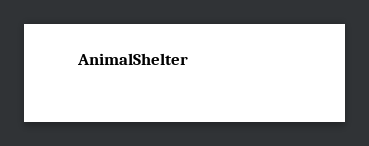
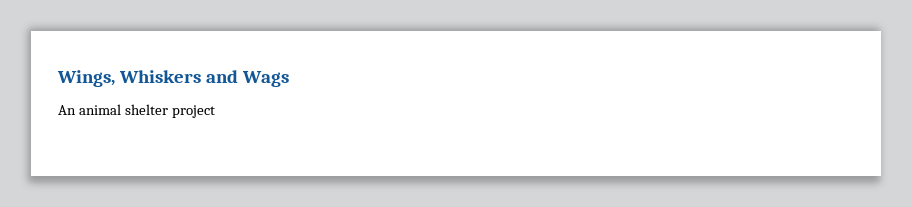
- AnimalShelter
+ Wings, Whiskers and Wags
+ An animal shelter project

